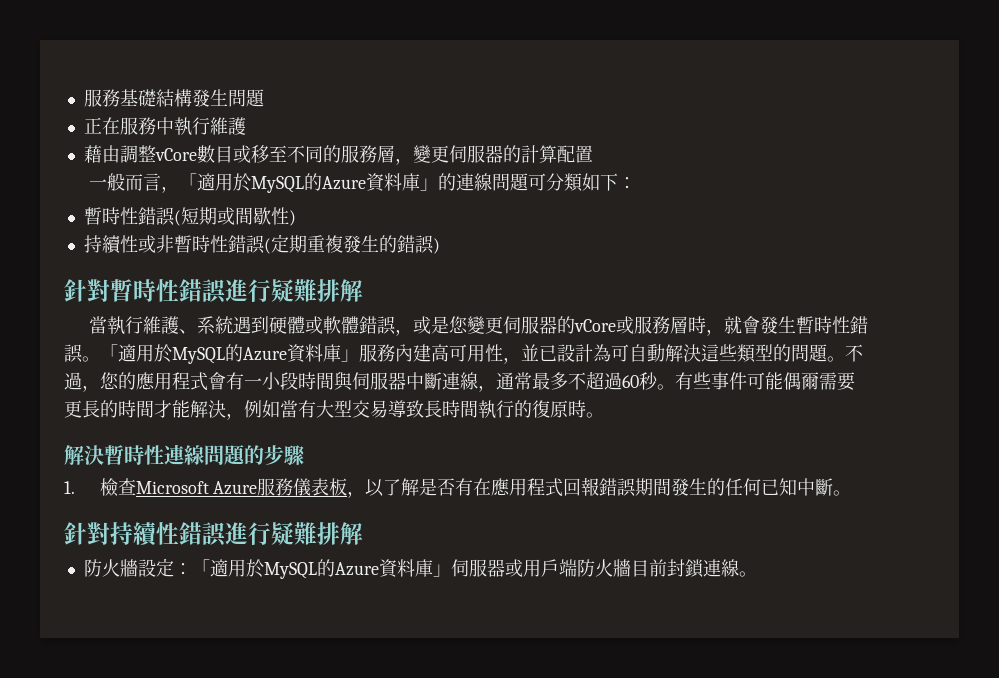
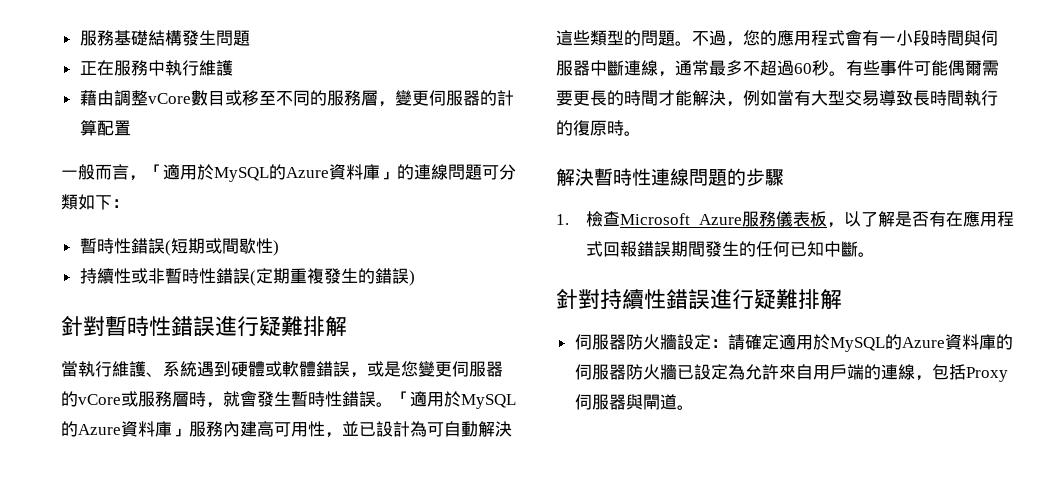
- 防火牆設定：「適用於MySQL的Azure資料庫」伺服器或用戶端防火牆目前封鎖連線。
+ 伺服器防火牆設定：請確定適用於MySQL的Azure資料庫的伺服器防火牆已設定為允許來自用戶端的連線，包括Proxy伺服器與閘道。

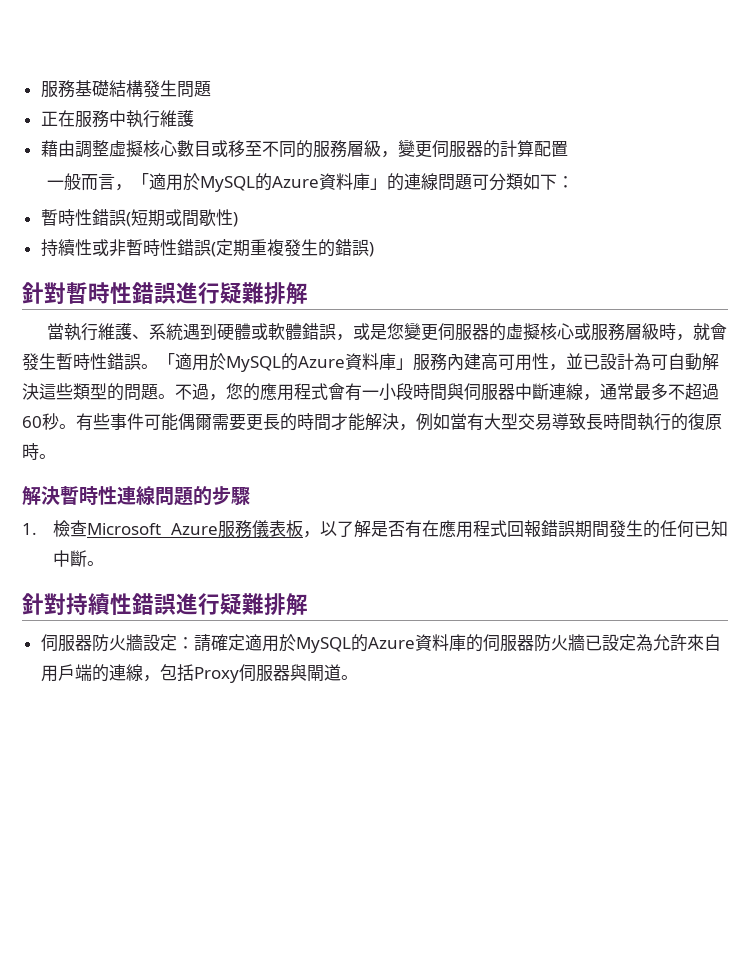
- 藉由調整vCore數目或移至不同的服務層，變更伺服器的計算配置
+ 藉由調整虛擬核心數目或移至不同的服務層級，變更伺服器的計算配置
- 當執行維護、系統遇到硬體或軟體錯誤，或是您變更伺服器的vCore或服務層時，就會發生暫時性錯誤。
+ 當執行維護、系統遇到硬體或軟體錯誤，或是您變更伺服器的虛擬核心或服務層級時，就會發生暫時性錯誤。

